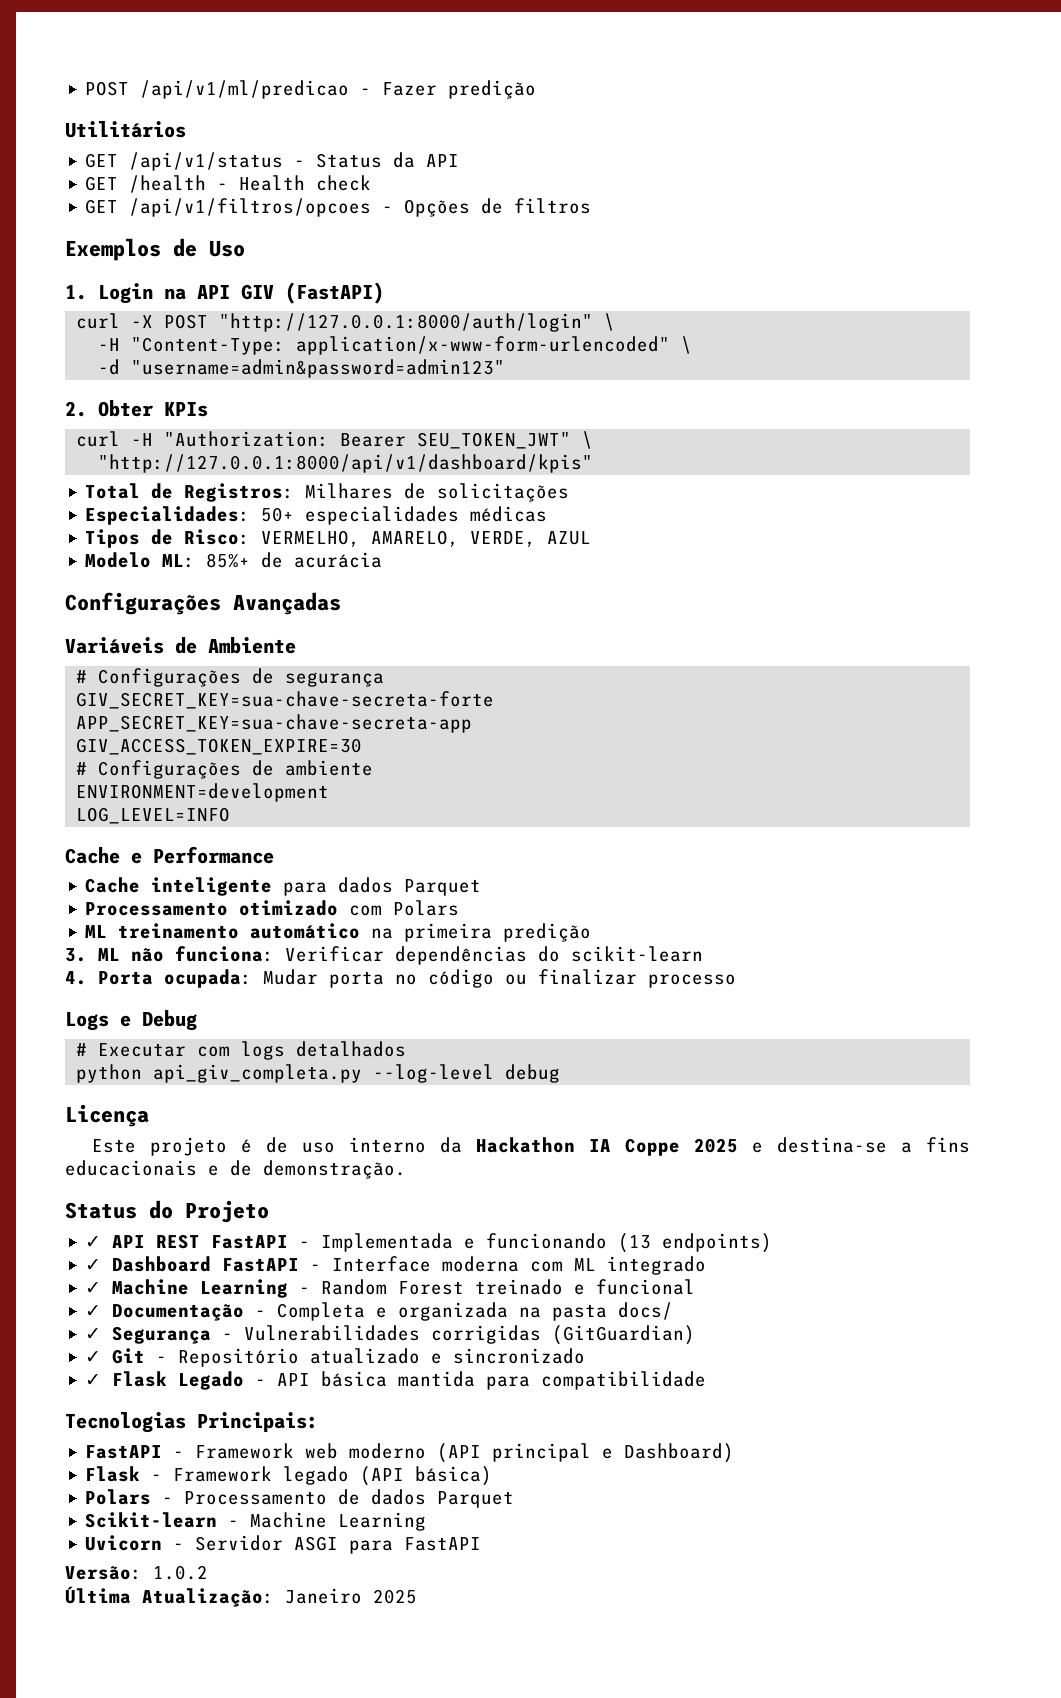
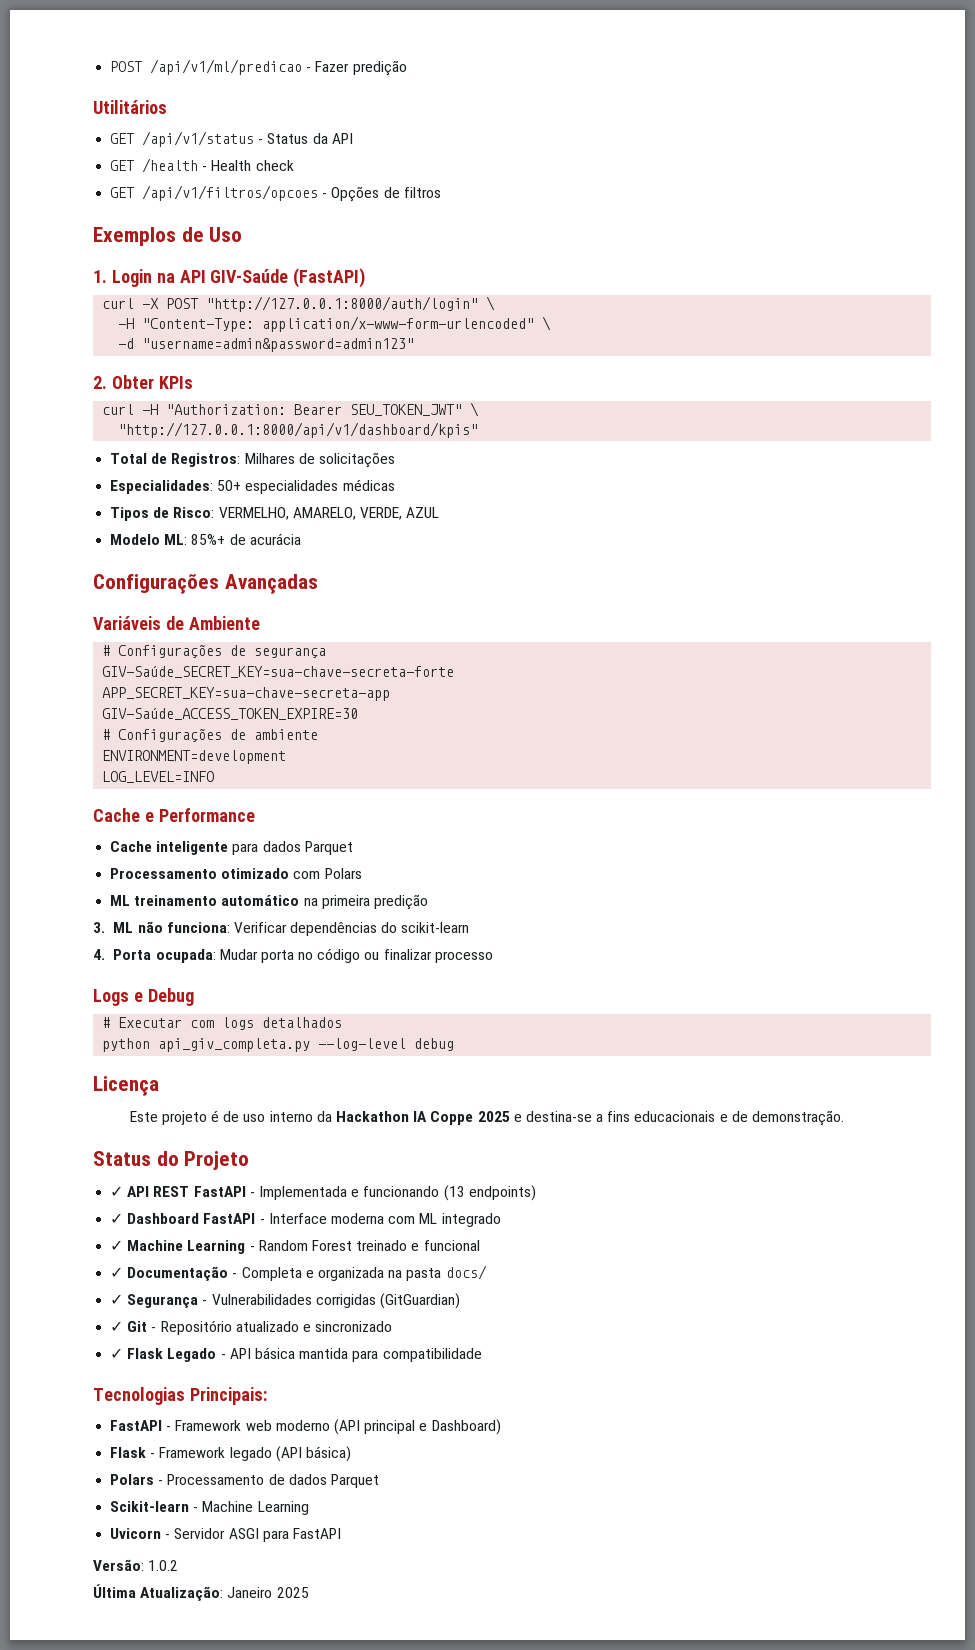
- 1. Login na API GIV (FastAPI)
+ 1. Login na API GIV-Saúde (FastAPI)
- GIV_SECRET_KEY=sua-chave-secreta-forte
+ GIV-Saúde_SECRET_KEY=sua-chave-secreta-forte
- GIV_ACCESS_TOKEN_EXPIRE=30
+ GIV-Saúde_ACCESS_TOKEN_EXPIRE=30

